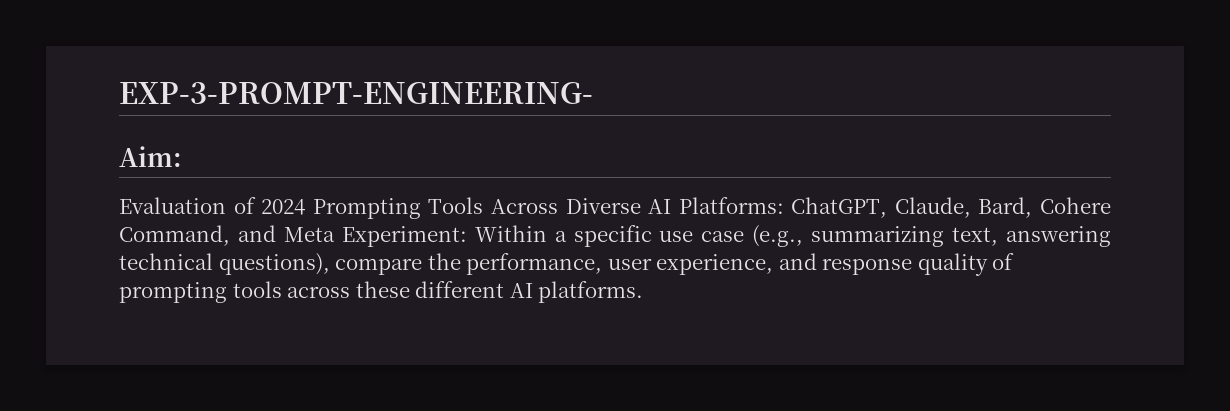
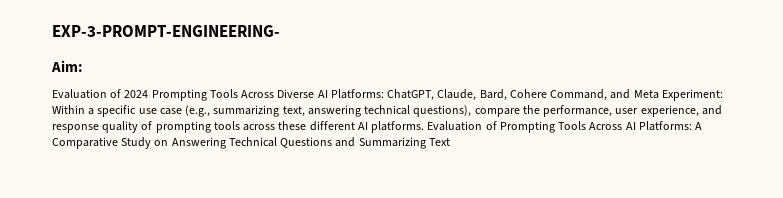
+ Evaluation of Prompting Tools Across AI Platforms: A Comparative Study on Answering Technical Questions and Summarizing Text

